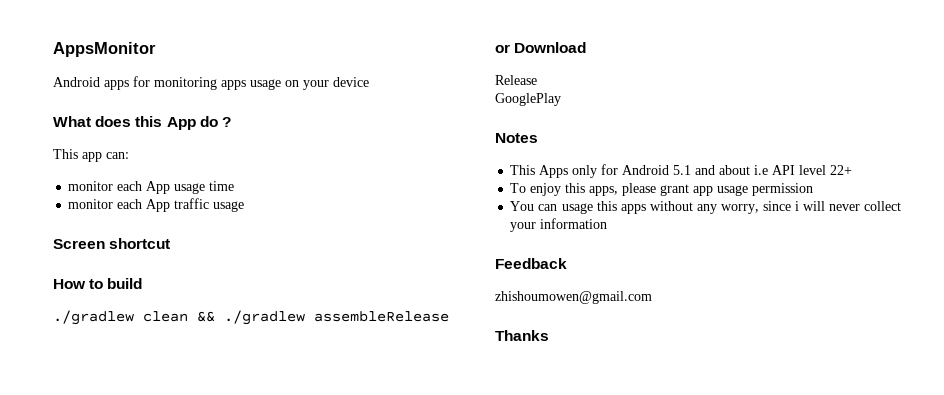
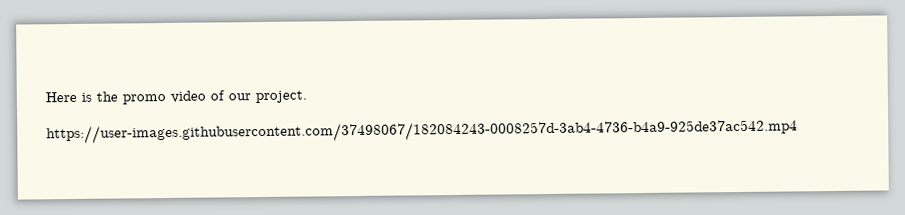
- AppsMonitor
- Android apps for monitoring apps usage on your device
- What does this App do ?
- This app can:
- monitor each App usage time
- monitor each App traffic usage
- Screen shortcut
- How to build
- ./gradlew clean && ./gradlew assembleRelease
- or Download
- Release
- GooglePlay
- Notes
- This Apps only for Android 5.1 and about i.e API level 22+
- To enjoy this apps, please grant app usage permission
- You can usage this apps without any worry, since i will never collect your information
- Feedback
- zhishoumowen@gmail.com
- Thanks
+ Here is the promo video of our project.
+ https://user-images.githubusercontent.com/37498067/182084243-0008257d-3ab4-4736-b4a9-925de37ac542.mp4

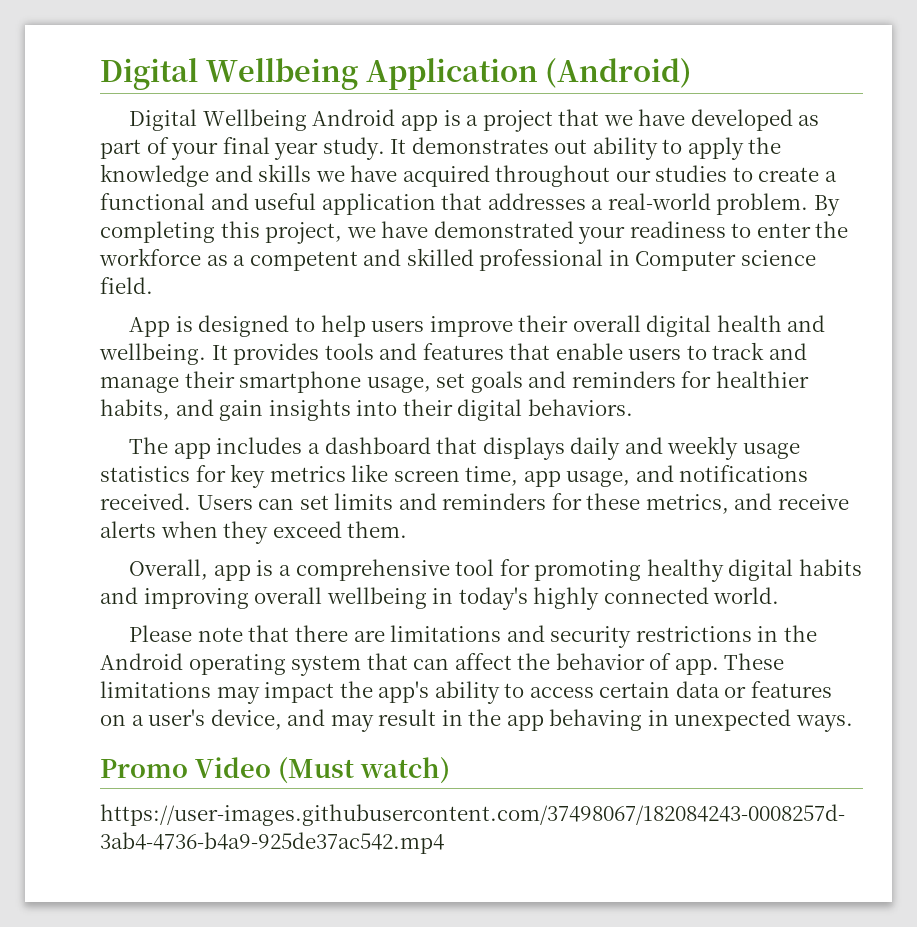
- Here is the promo video of our project.
+ Digital Wellbeing Application (Android)
+ Digital Wellbeing Android app is a project that we have developed as part of your final year study. It demonstrates out ability to apply the knowledge and skills we have acquired throughout our studies to create a functional and useful application that addresses a real-world problem. By completing this project, we have demonstrated your readiness to enter the workforce as a competent and skilled professional in Computer science field.
+ App is designed to help users improve their overall digital health and wellbeing. It provides tools and features that enable users to track and manage their smartphone usage, set goals and reminders for healthier habits, and gain insights into their digital behaviors.
+ The app includes a dashboard that displays daily and weekly usage statistics for key metrics like screen time, app usage, and notifications received. Users can set limits and reminders for these metrics, and receive alerts when they exceed them.
+ Overall, app is a comprehensive tool for promoting healthy digital habits and improving overall wellbeing in today's highly connected world.
+ Please note that there are limitations and security restrictions in the Android operating system that can affect the behavior of app. These limitations may impact the app's ability to access certain data or features on a user's device, and may result in the app behaving in unexpected ways.
+ Promo Video (Must watch)

